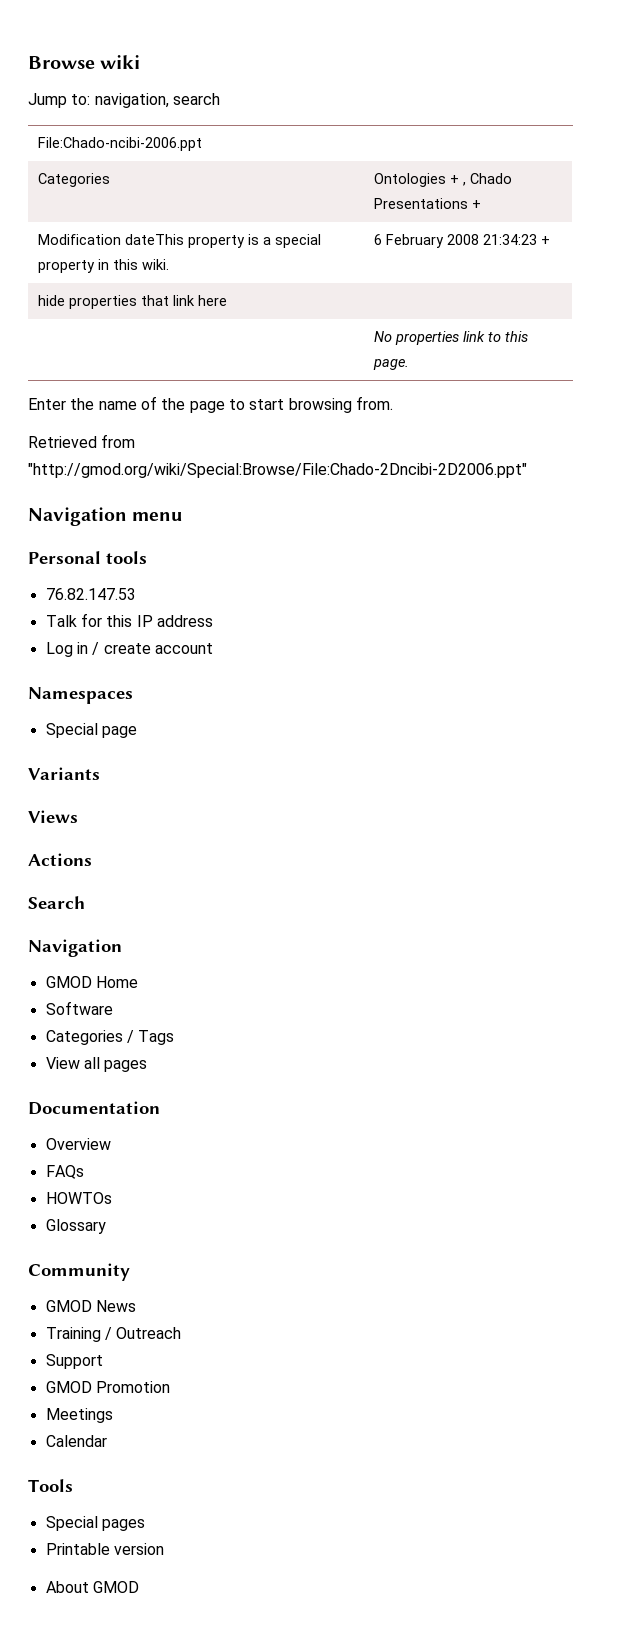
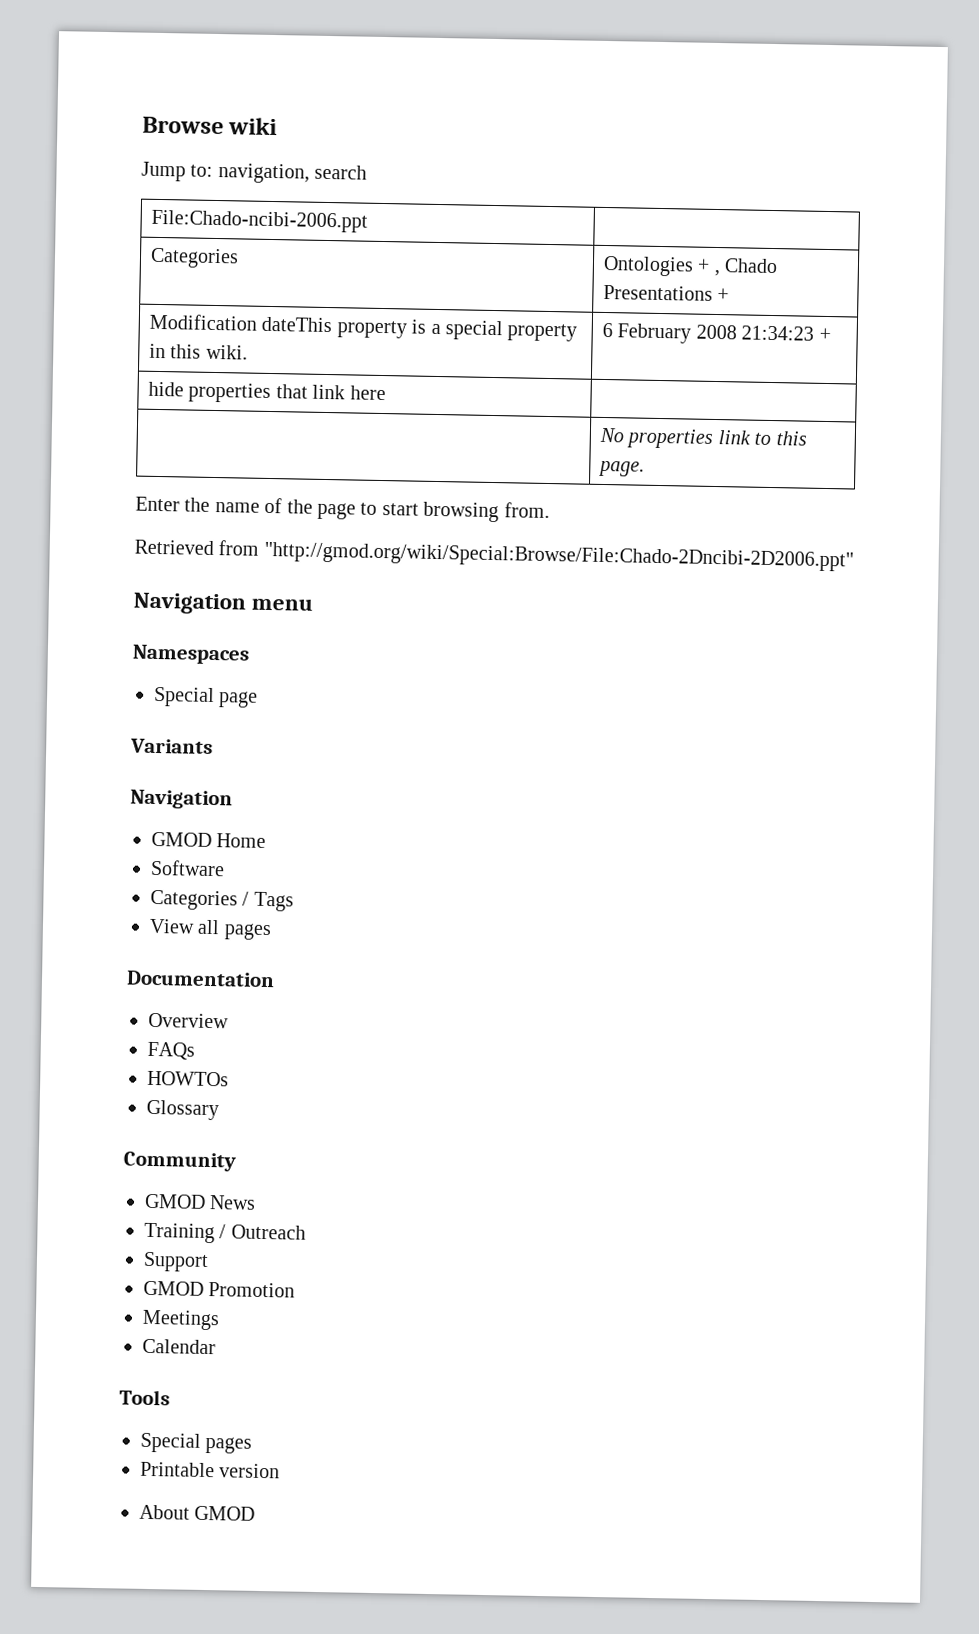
- Personal tools
- 76.82.147.53
- Talk for this IP address
- Log in / create account
- Views
- Actions
- Search

